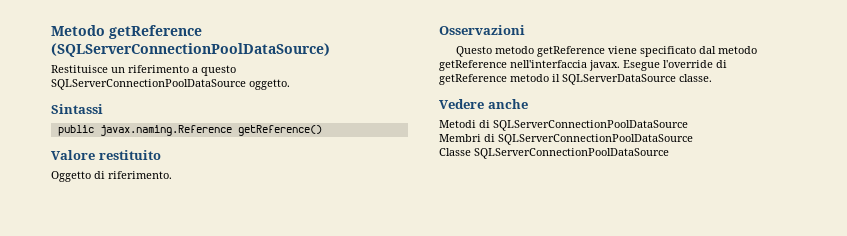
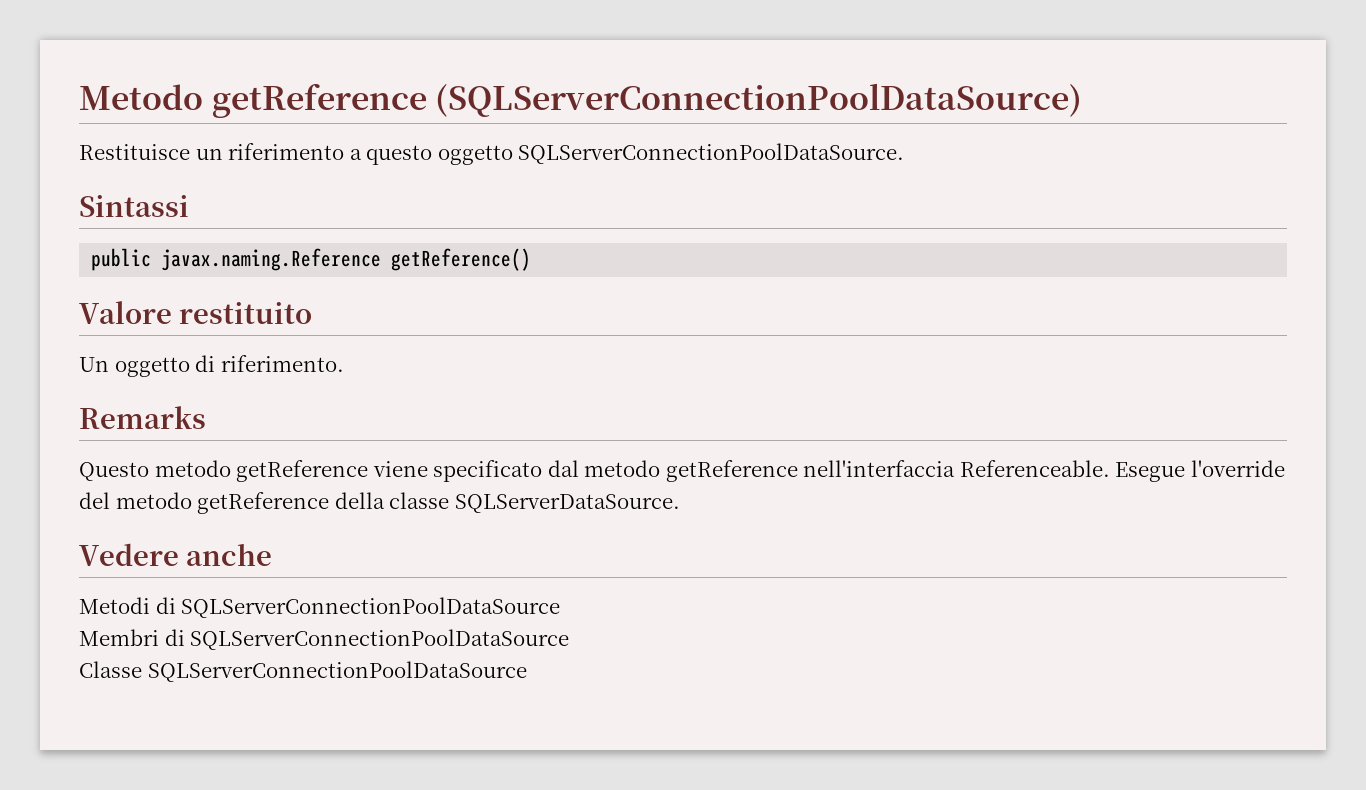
- Restituisce un riferimento a questo SQLServerConnectionPoolDataSource oggetto.
+ Restituisce un riferimento a questo oggetto SQLServerConnectionPoolDataSource.
- Oggetto di riferimento.
+ Un oggetto di riferimento.
- Osservazioni
+ Remarks
- Questo metodo getReference viene specificato dal metodo getReference nell'interfaccia javax.
+ Questo metodo getReference viene specificato dal metodo getReference nell'interfaccia Referenceable.
- Esegue l'override di getReference metodo il SQLServerDataSource classe.
+ Esegue l'override del metodo getReference della classe SQLServerDataSource.

